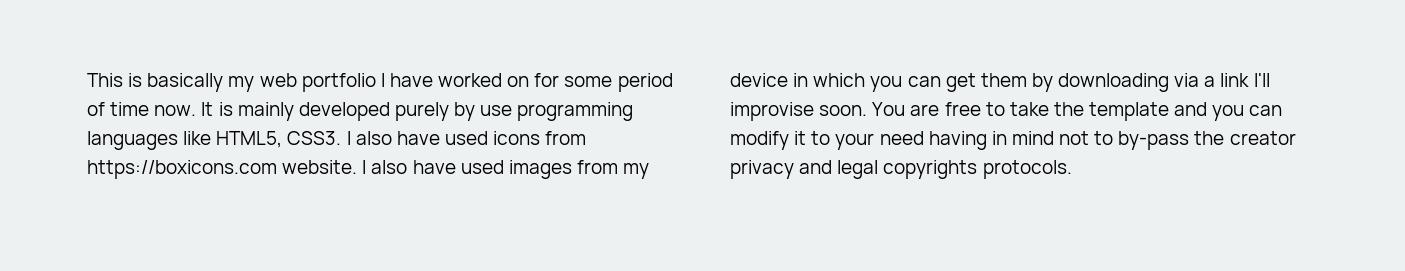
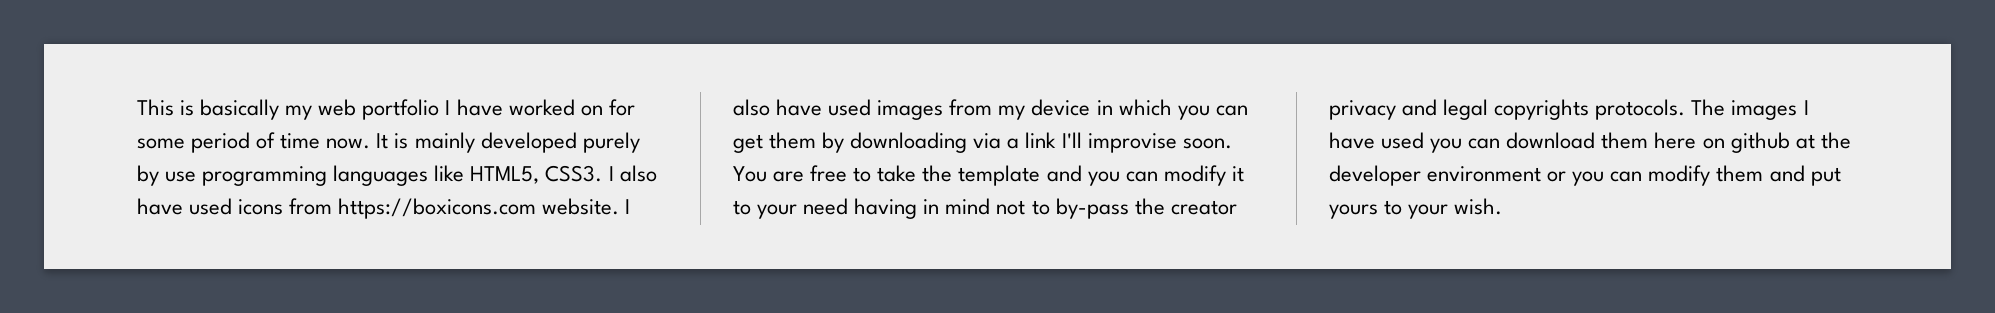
+ The images I have used you can download them here on github at the developer environment or you can modify them and put yours to your wish.

